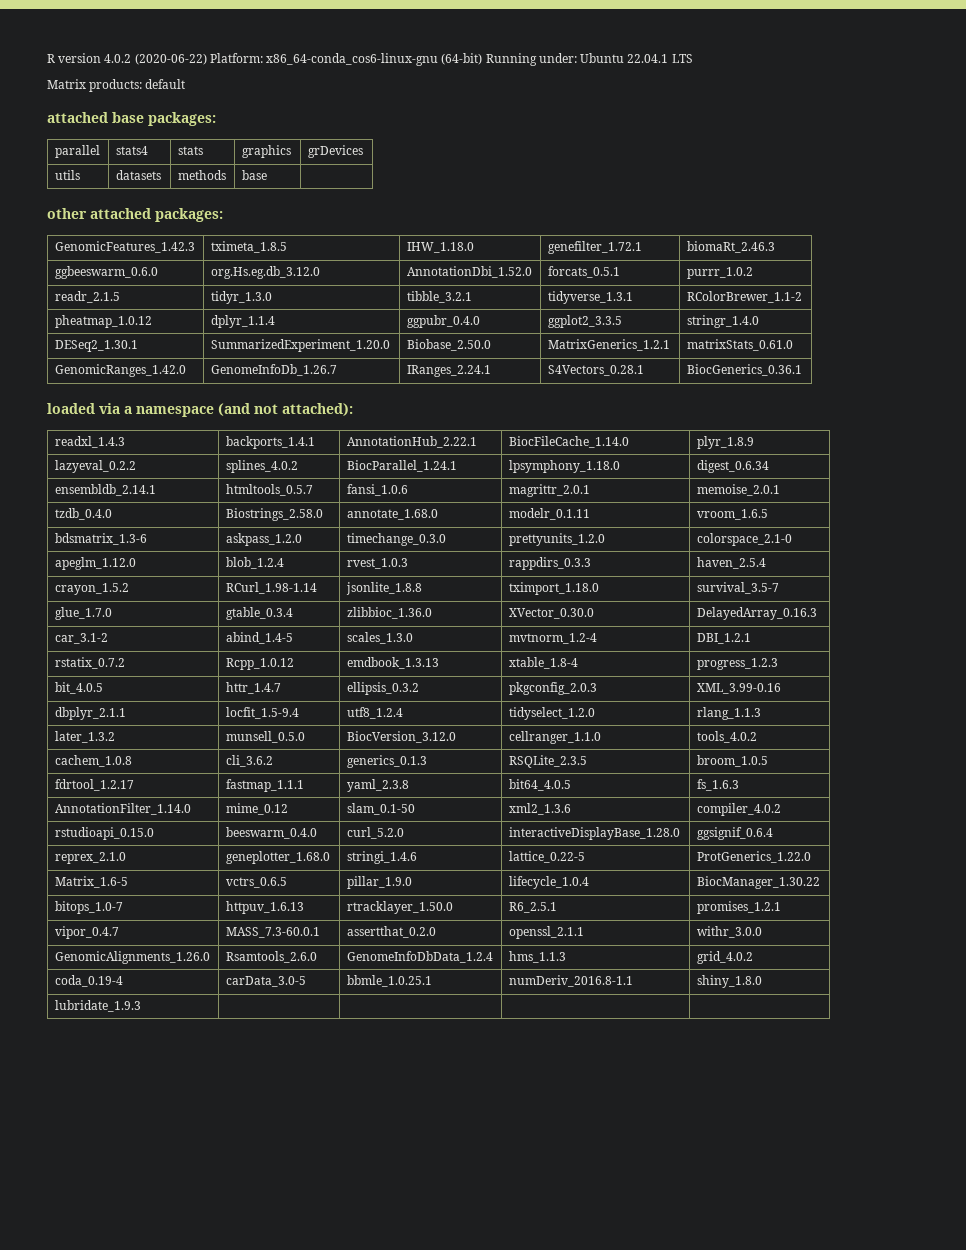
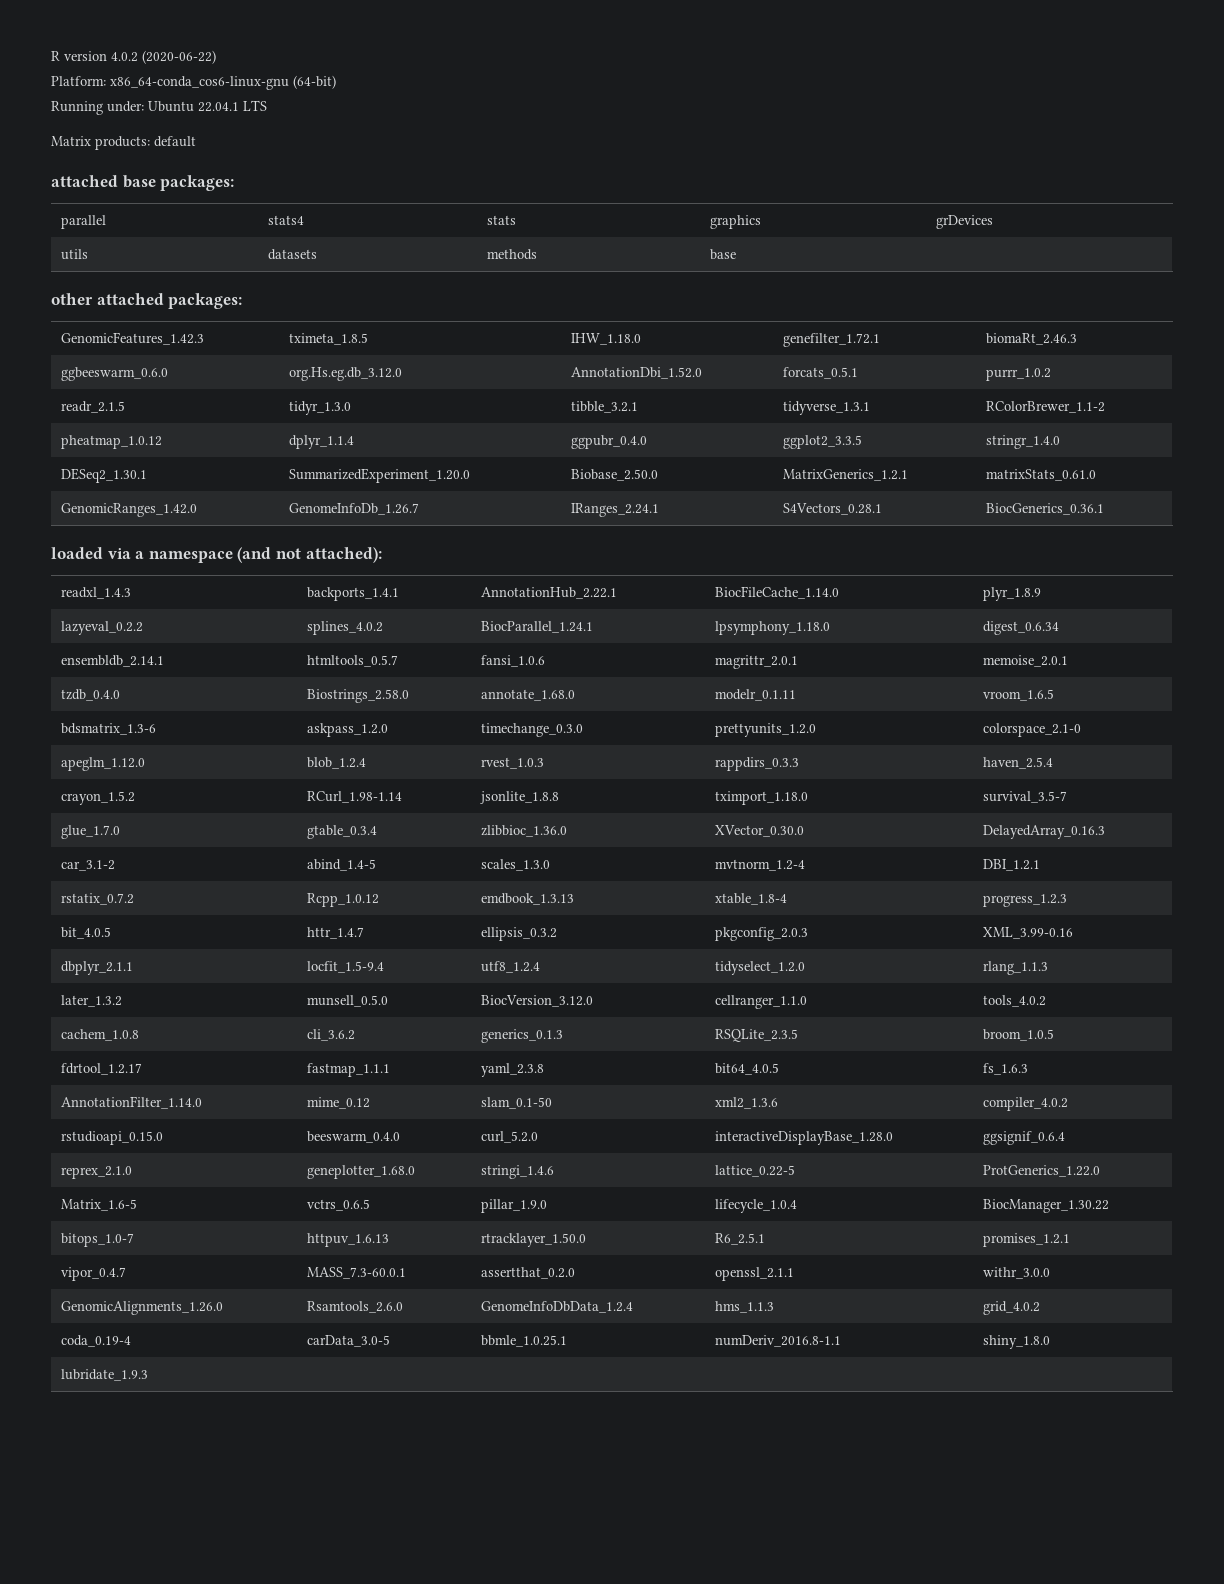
- R version 4.0.2 (2020-06-22) Platform: x86_64-conda_cos6-linux-gnu (64-bit) Running under: Ubuntu 22.04.1 LTS
+ R version 4.0.2 (2020-06-22)
+ Platform: x86_64-conda_cos6-linux-gnu (64-bit)
+ Running under: Ubuntu 22.04.1 LTS

